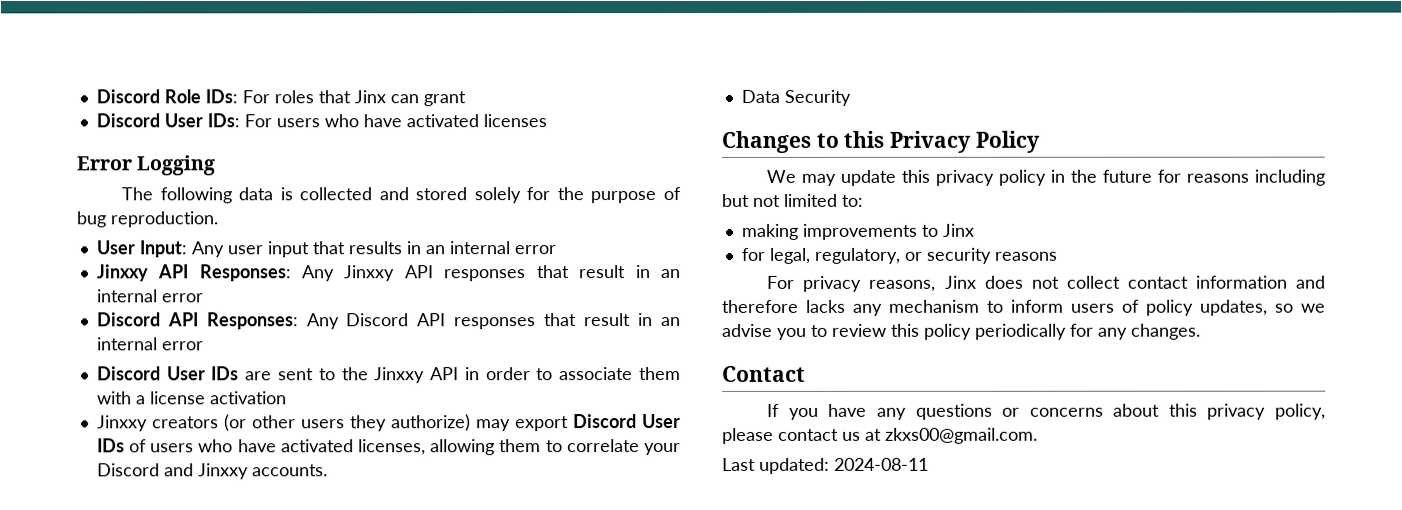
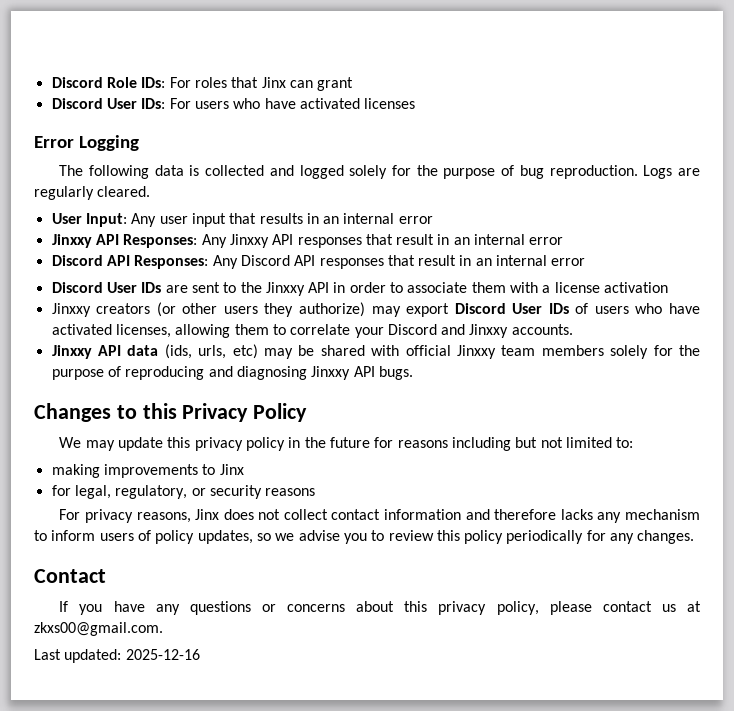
- The following data is collected and stored solely for the purpose of bug reproduction.
+ The following data is collected and logged solely for the purpose of bug reproduction. Logs are regularly cleared.
- Data Security
+ Jinxxy API data (ids, urls, etc) may be shared with official Jinxxy team members solely for the purpose of reproducing and diagnosing Jinxxy API bugs.
- Last updated: 2024-08-11
+ Last updated: 2025-12-16

